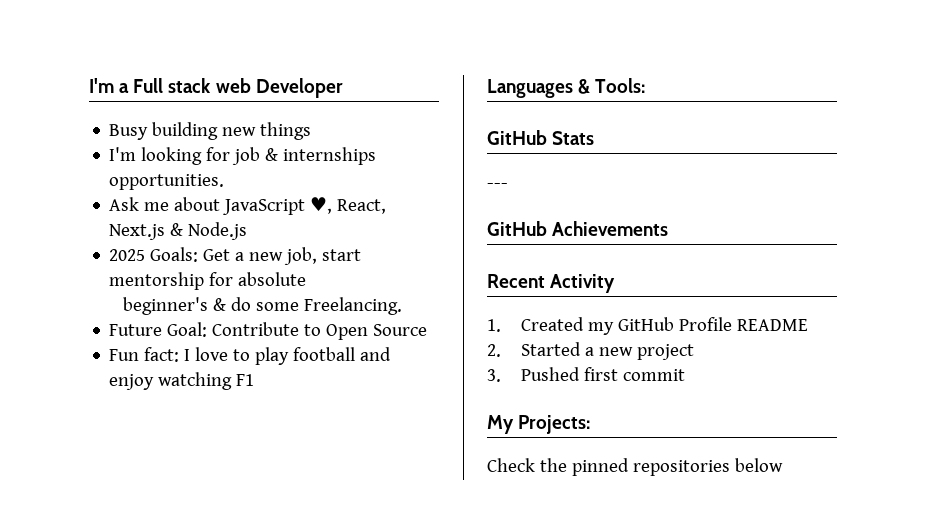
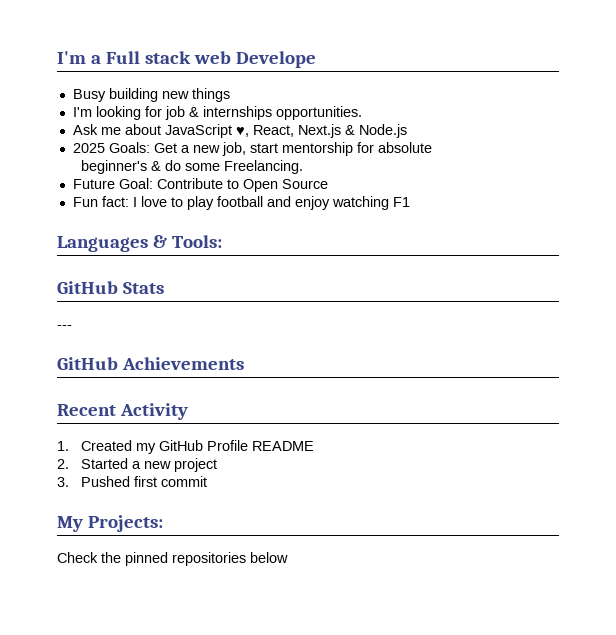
- I'm a Full stack web Developer
+ I'm a Full stack web Develope

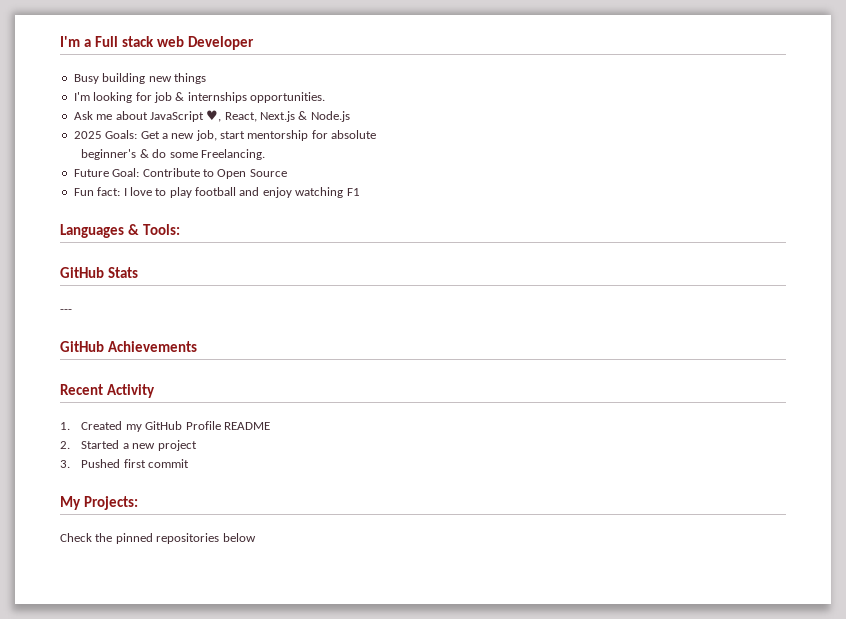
- I'm a Full stack web Develope
+ I'm a Full stack web Developer

